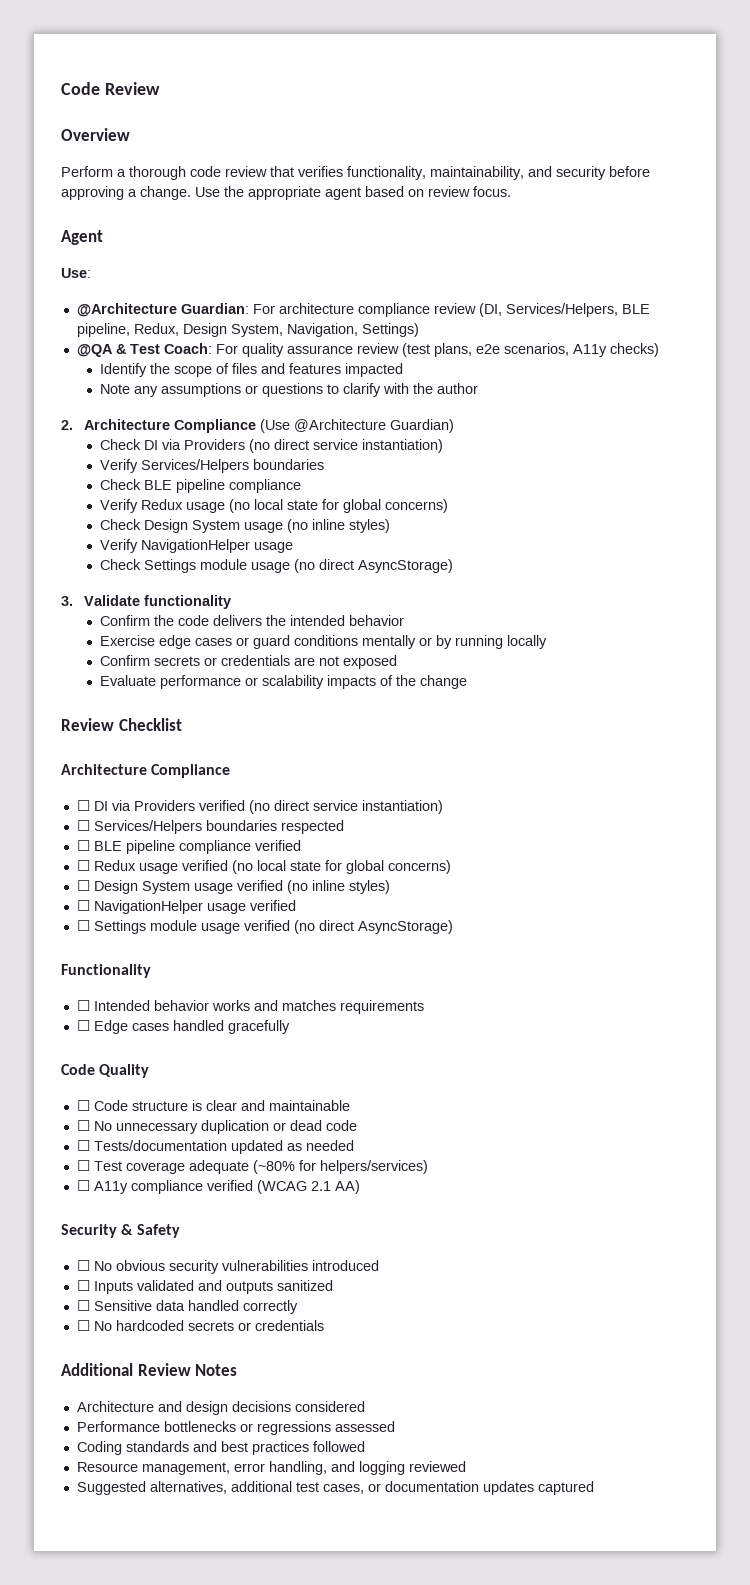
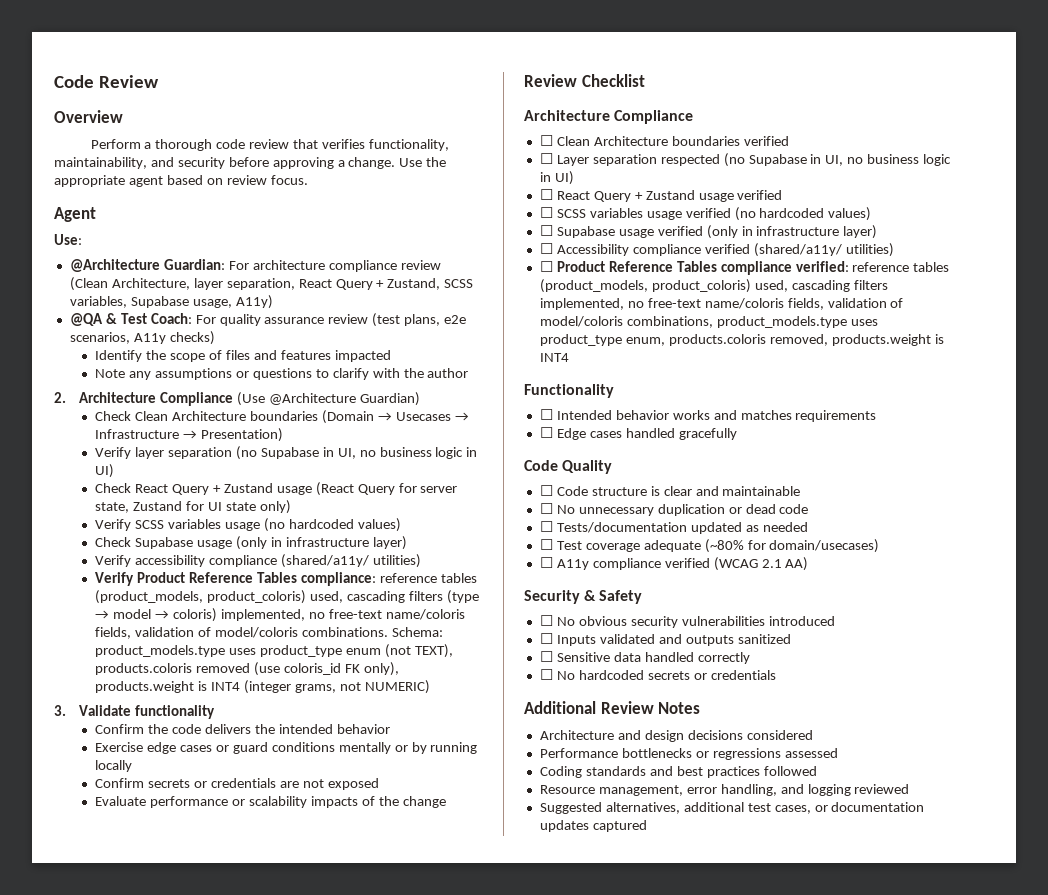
- @Architecture Guardian: For architecture compliance review (DI, Services/Helpers, BLE pipeline, Redux, Design System, Navigation, Settings)
+ @Architecture Guardian: For architecture compliance review (Clean Architecture, layer separation, React Query + Zustand, SCSS variables, Supabase usage, A11y)
- Check DI via Providers (no direct service instantiation)
- Verify Services/Helpers boundaries
- Check BLE pipeline compliance
- Verify Redux usage (no local state for global concerns)
- Check Design System usage (no inline styles)
- Verify NavigationHelper usage
- Check Settings module usage (no direct AsyncStorage)
+ Check Clean Architecture boundaries (Domain → Usecases → Infrastructure → Presentation)
+ Verify layer separation (no Supabase in UI, no business logic in UI)
+ Check React Query + Zustand usage (React Query for server state, Zustand for UI state only)
+ Verify SCSS variables usage (no hardcoded values)
+ Check Supabase usage (only in infrastructure layer)
+ Verify accessibility compliance (shared/a11y/ utilities)
+ Verify Product Reference Tables compliance: reference tables (product_models, product_coloris) used, cascading filters (type → model → coloris) implemented, no free-text name/coloris fields, validation of model/coloris combinations. Schema: product_models.type uses product_type enum (not TEXT), products.coloris removed (use coloris_id FK only), products.weight is INT4 (integer grams, not NUMERIC)
- ☐ DI via Providers verified (no direct service instantiation)
- ☐ Services/Helpers boundaries respected
- ☐ BLE pipeline compliance verified
- ☐ Redux usage verified (no local state for global concerns)
- ☐ Design System usage verified (no inline styles)
- ☐ NavigationHelper usage verified
+ ☐ Clean Architecture boundaries verified
+ ☐ Layer separation respected (no Supabase in UI, no business logic in UI)
+ ☐ React Query + Zustand usage verified
- ☐ Settings module usage verified (no direct AsyncStorage)
+ ☐ SCSS variables usage verified (no hardcoded values)
+ ☐ Supabase usage verified (only in infrastructure layer)
+ ☐ Accessibility compliance verified (shared/a11y/ utilities)
+ ☐ Product Reference Tables compliance verified: reference tables (product_models, product_coloris) used, cascading filters implemented, no free-text name/coloris fields, validation of model/coloris combinations, product_models.type uses product_type enum, products.coloris removed, products.weight is INT4
- ☐ Test coverage adequate (~80% for helpers/services)
+ ☐ Test coverage adequate (~80% for domain/usecases)

